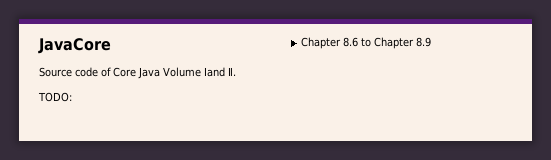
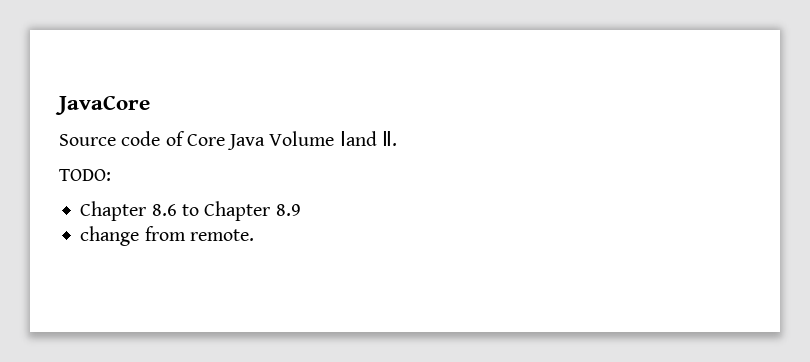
+ change from remote.

